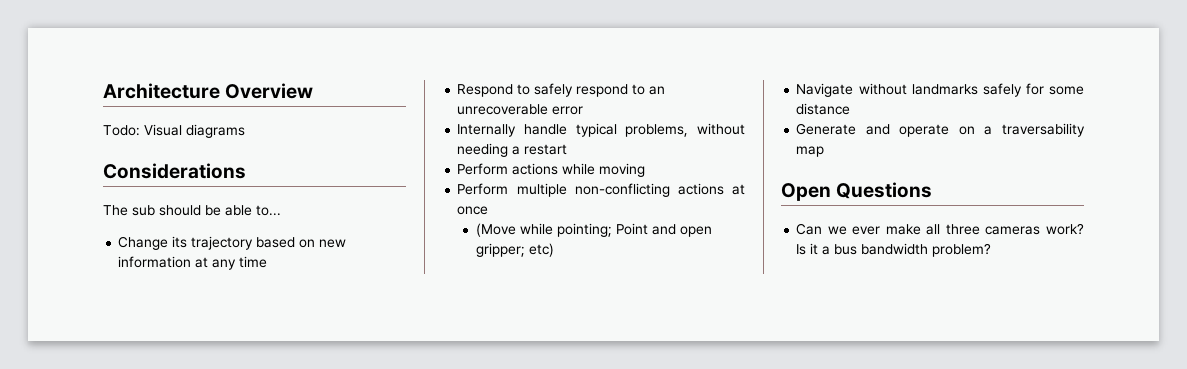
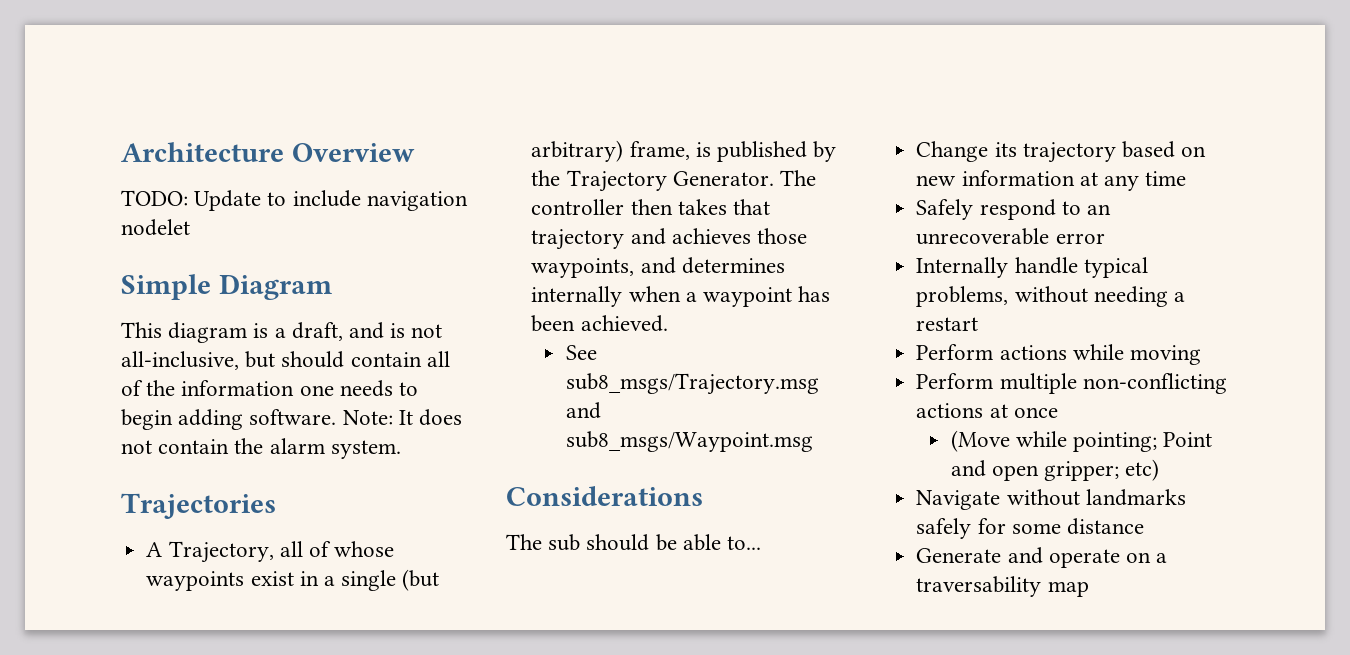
- Todo: Visual diagrams
+ TODO: Update to include navigation nodelet
+ Simple Diagram
+ This diagram is a draft, and is not all-inclusive, but should contain all of the information one needs to begin adding software. Note: It does not contain the alarm system.
+ Trajectories
+ A Trajectory, all of whose waypoints exist in a single (but arbitrary) frame, is published by the Trajectory Generator. The controller then takes that trajectory and achieves those waypoints, and determines internally when a waypoint has been achieved.
+ See sub8_msgs/Trajectory.msg and sub8_msgs/Waypoint.msg
- Respond to safely respond to an unrecoverable error
+ Safely respond to an unrecoverable error
- Open Questions
- Can we ever make all three cameras work? Is it a bus bandwidth problem?

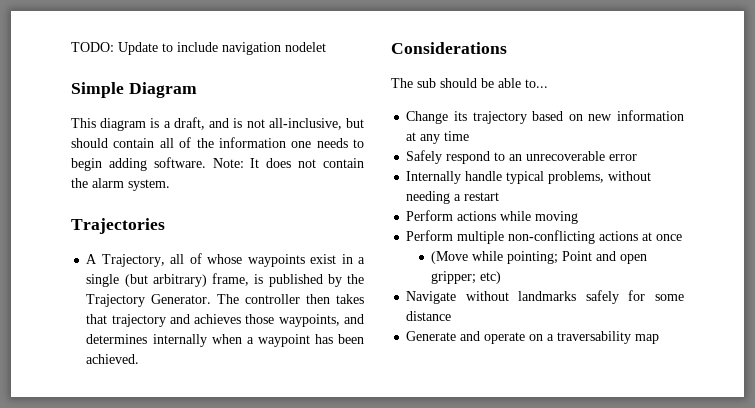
- Architecture Overview
- See sub8_msgs/Trajectory.msg and sub8_msgs/Waypoint.msg

